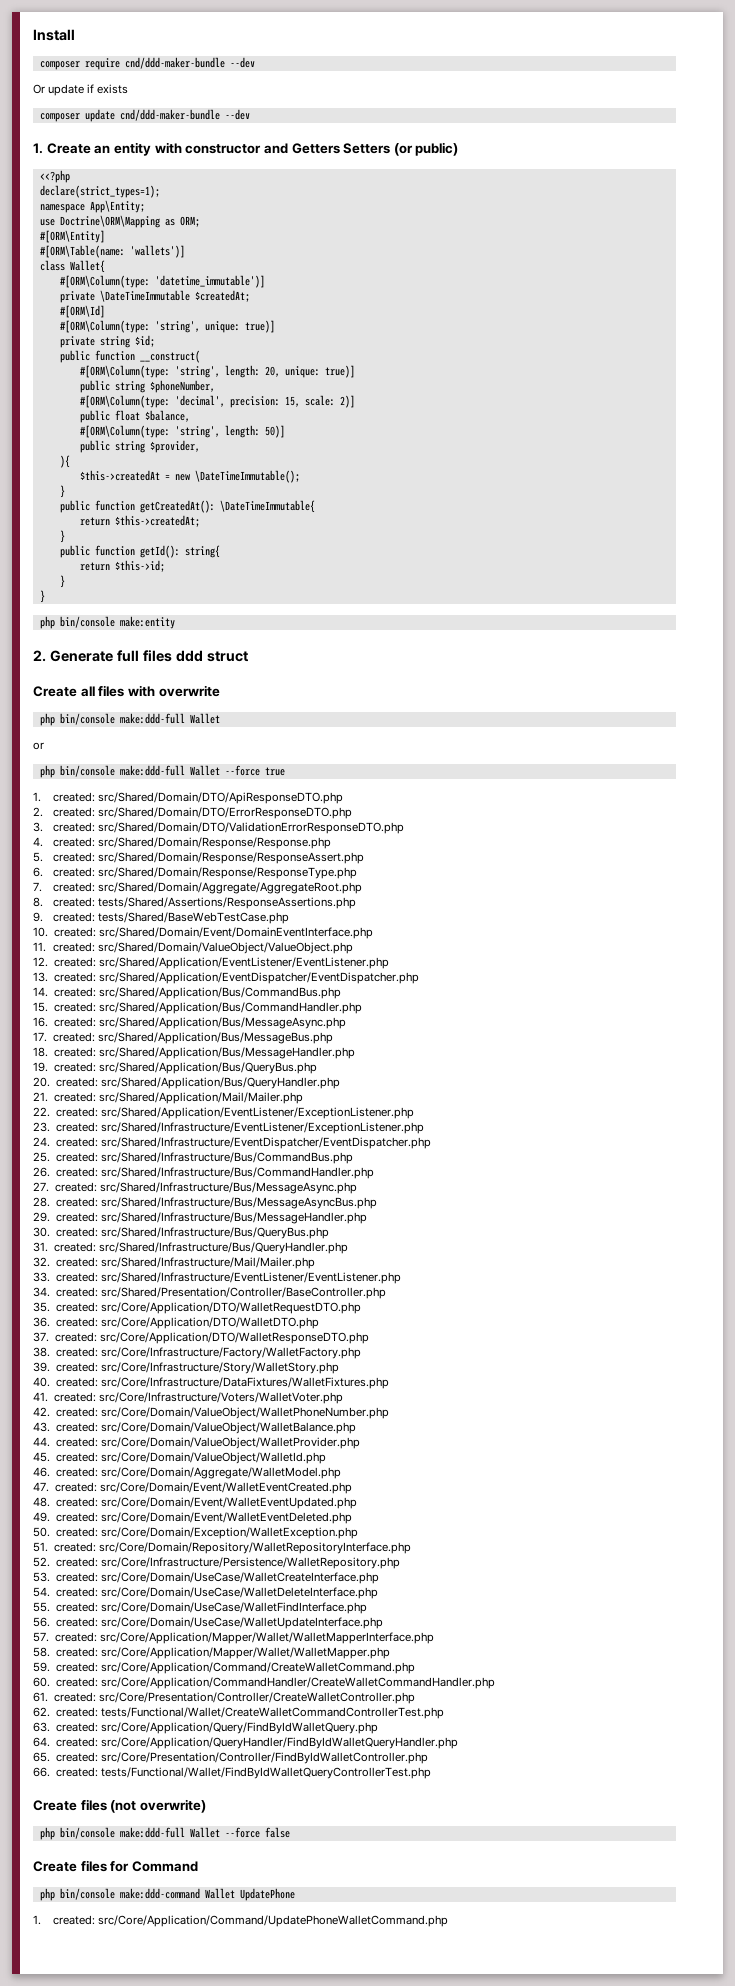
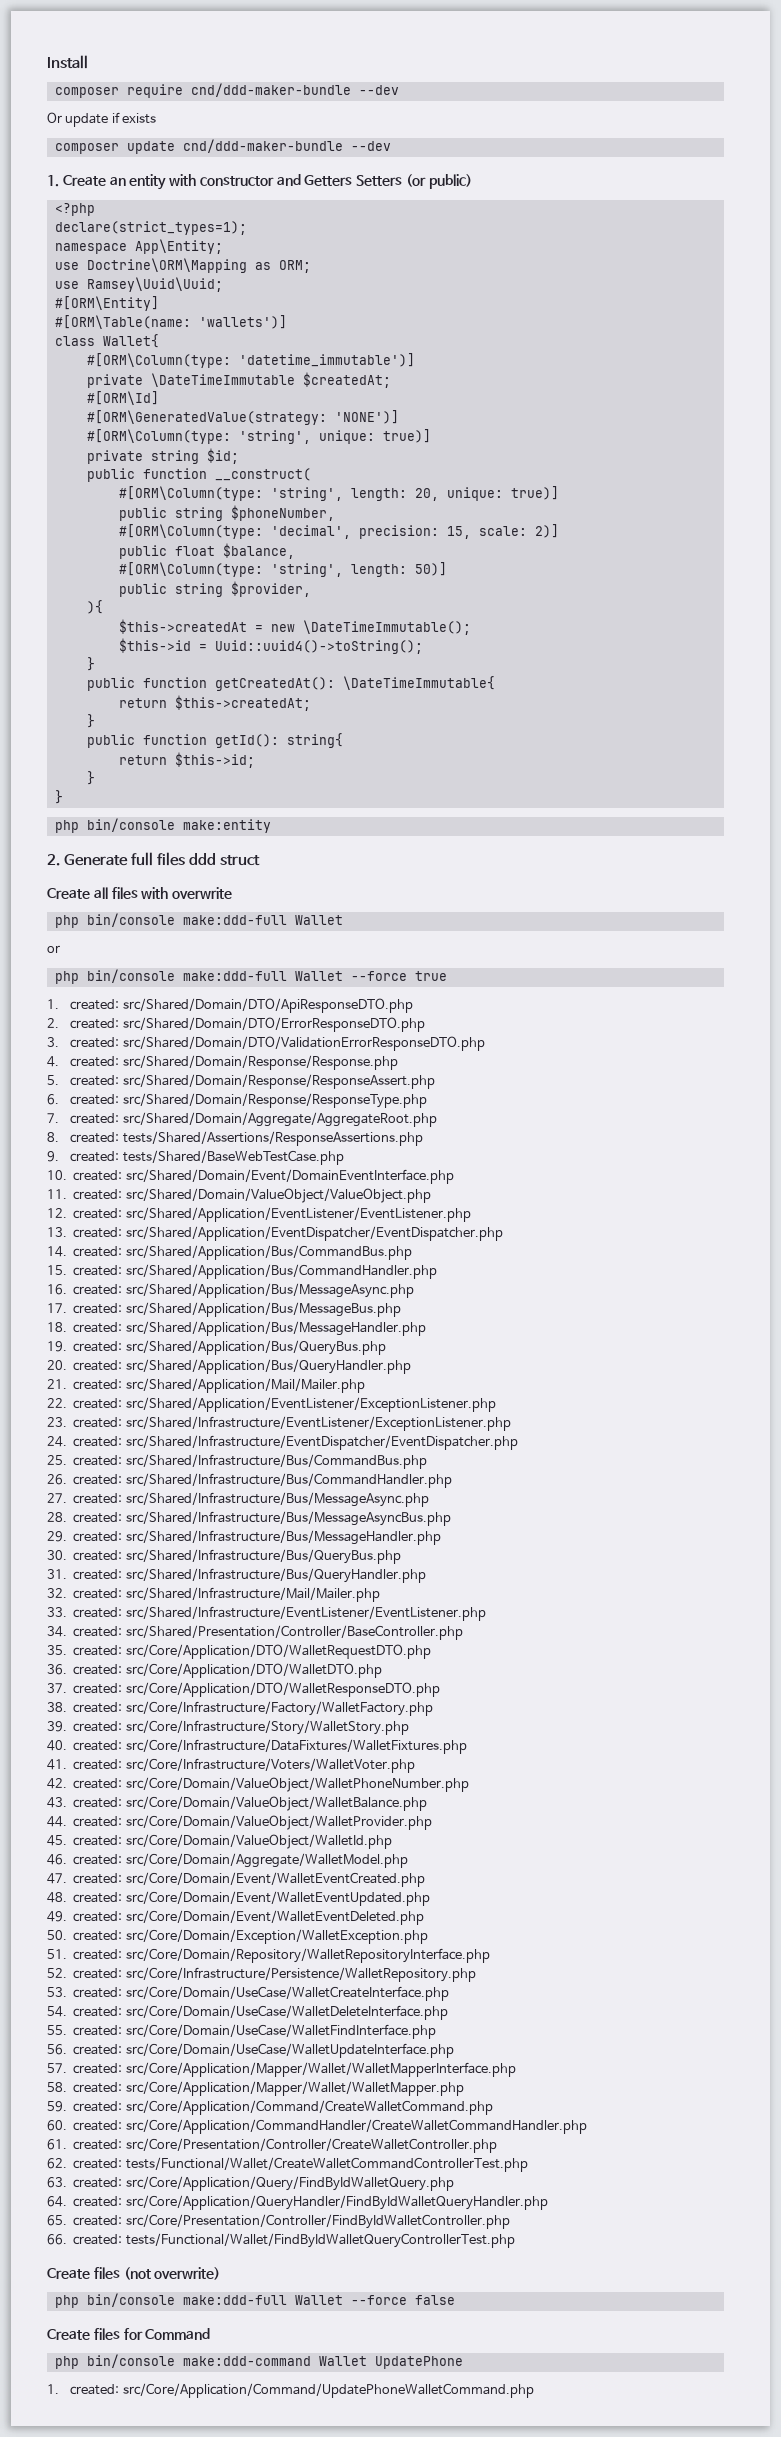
- <<?php
+ <?php
+ use Ramsey\Uuid\Uuid;
+ #[ORM\GeneratedValue(strategy: 'NONE')]
+ $this->id = Uuid::uuid4()->toString();

